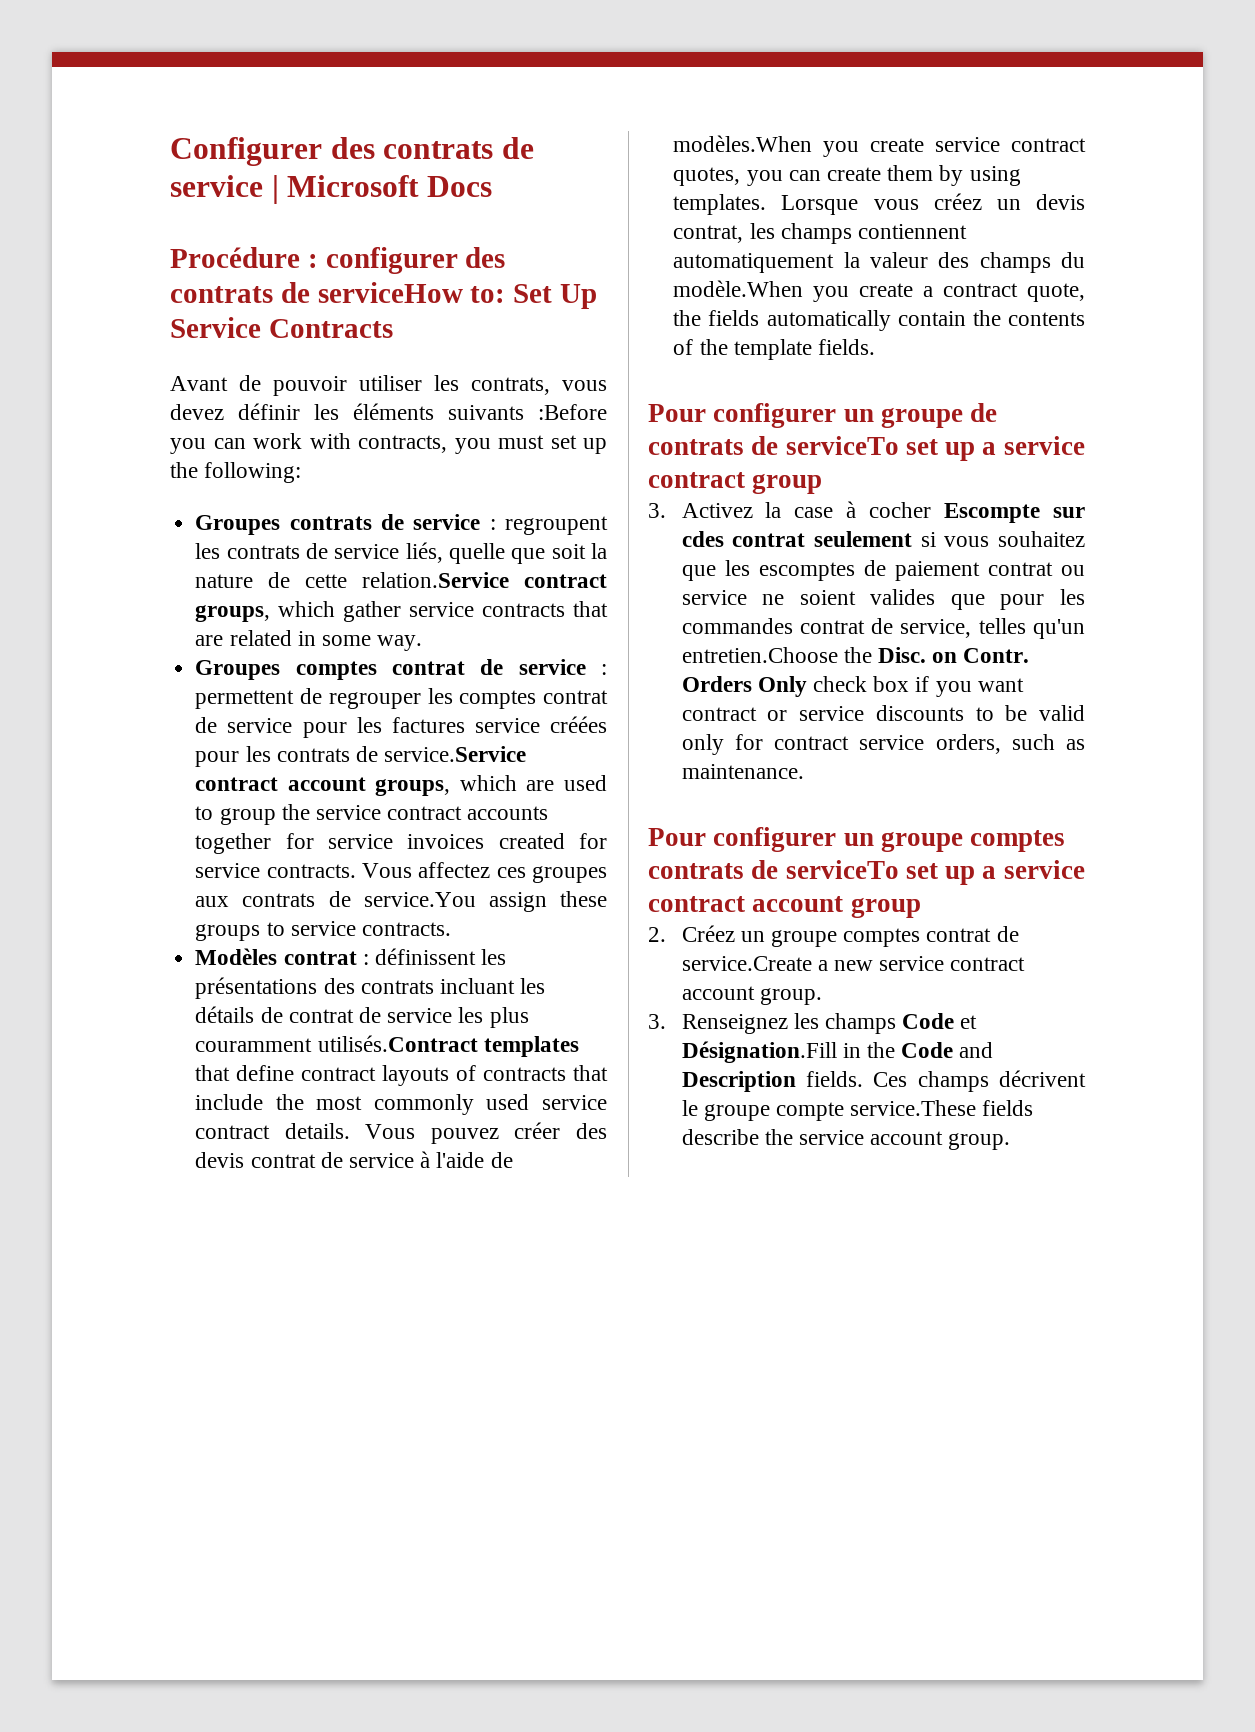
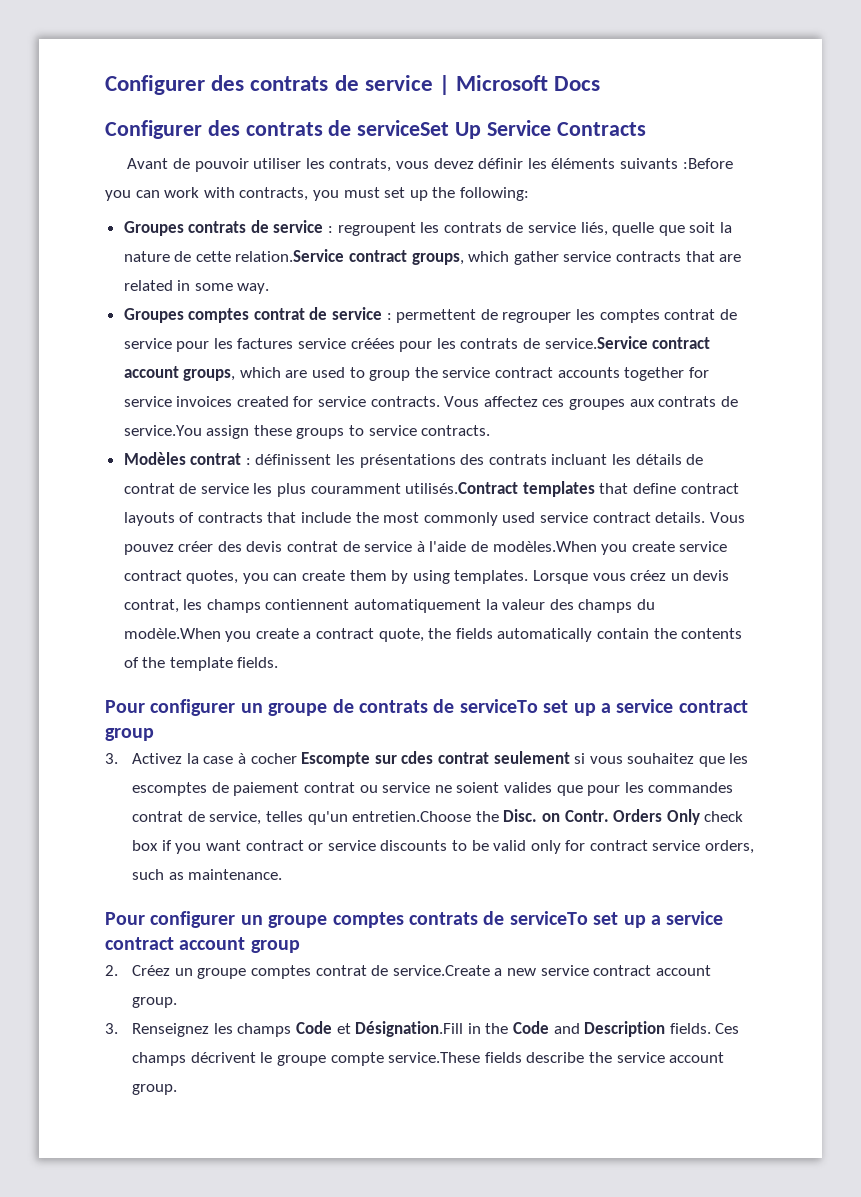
- Procédure : configurer des contrats de serviceHow to: Set Up Service Contracts
+ Configurer des contrats de serviceSet Up Service Contracts

